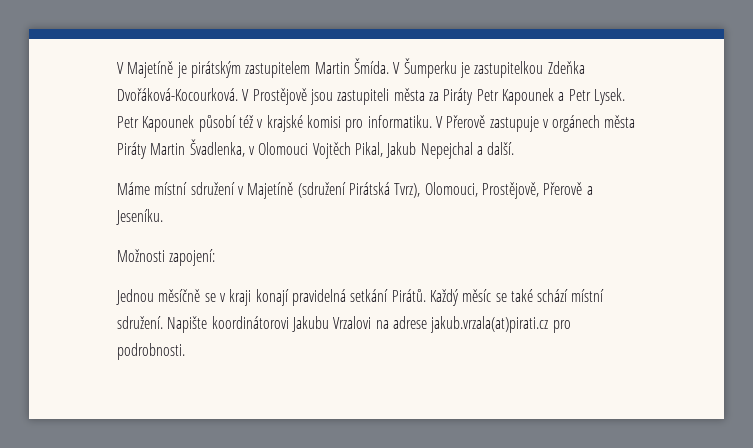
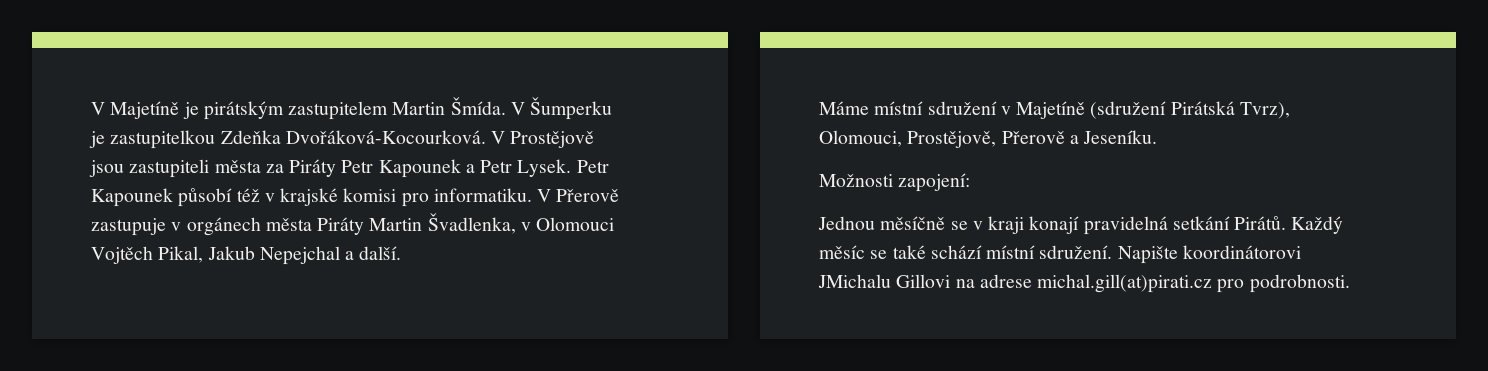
- Napište koordinátorovi Jakubu Vrzalovi na adrese jakub.vrzala(аt)pirati.cz pro podrobnosti.
+ Napište koordinátorovi JMichalu Gillovi na adrese michal.gill(аt)pirati.cz pro podrobnosti.

